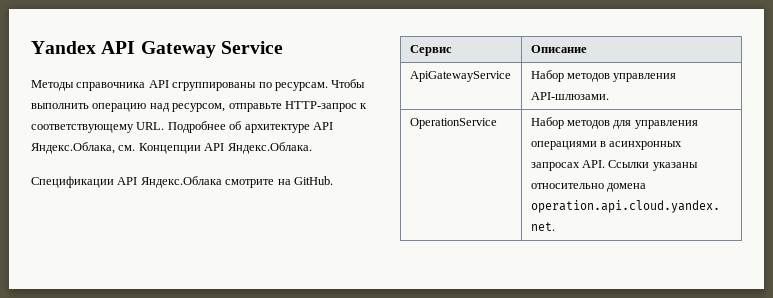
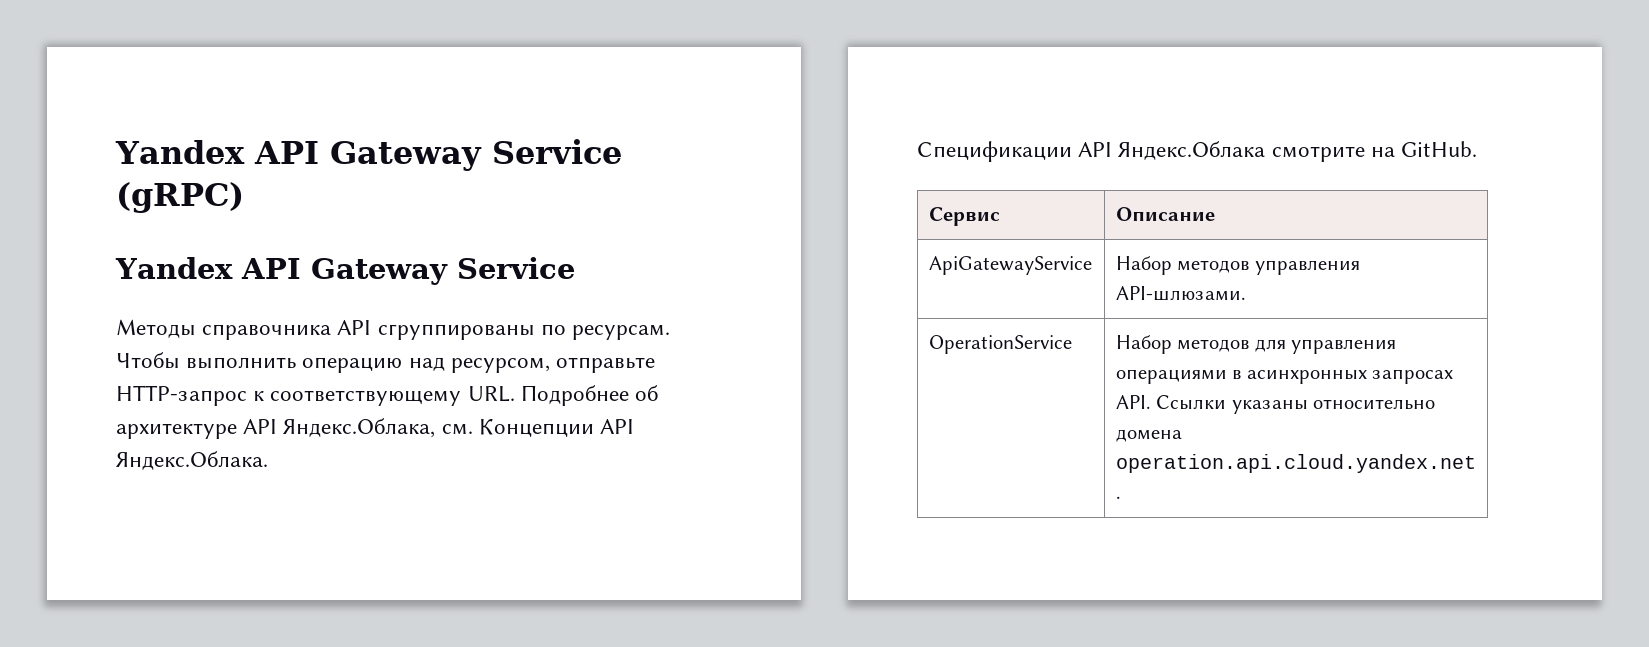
+ Yandex API Gateway Service (gRPC)

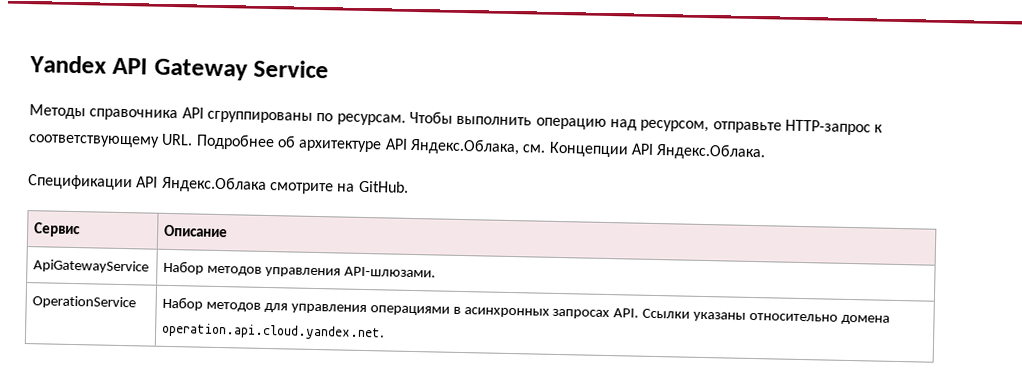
- Yandex API Gateway Service (gRPC)

